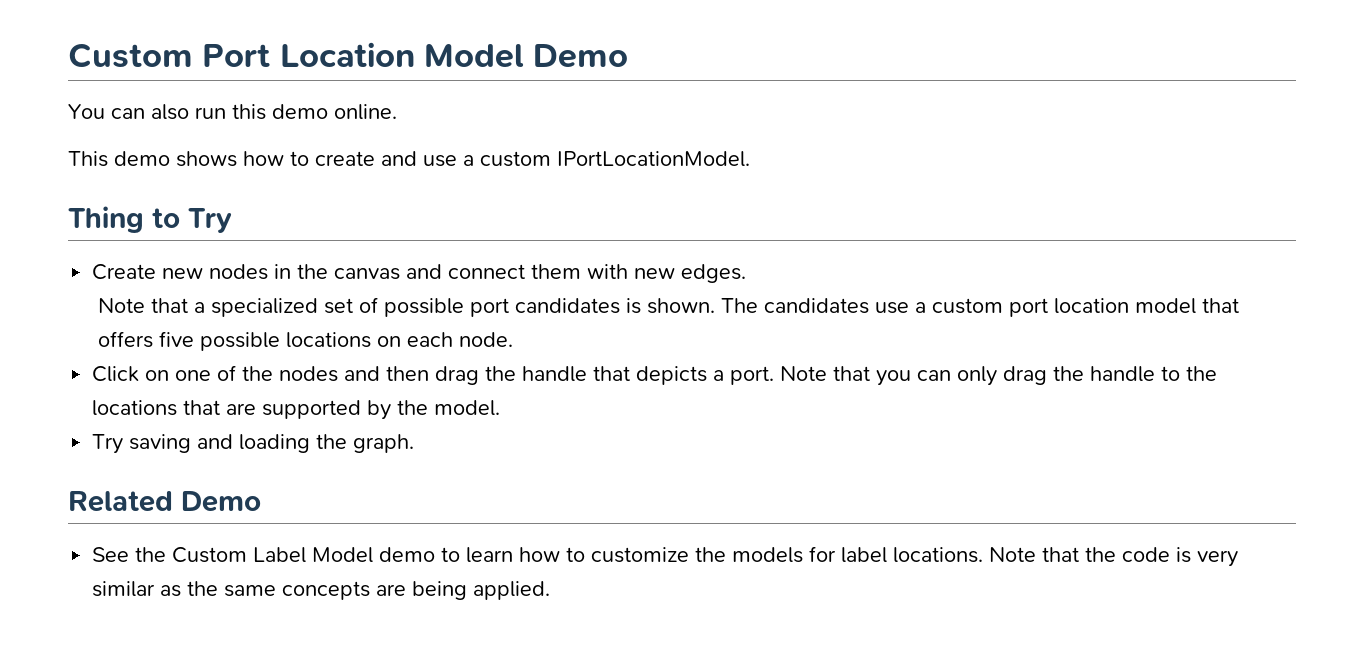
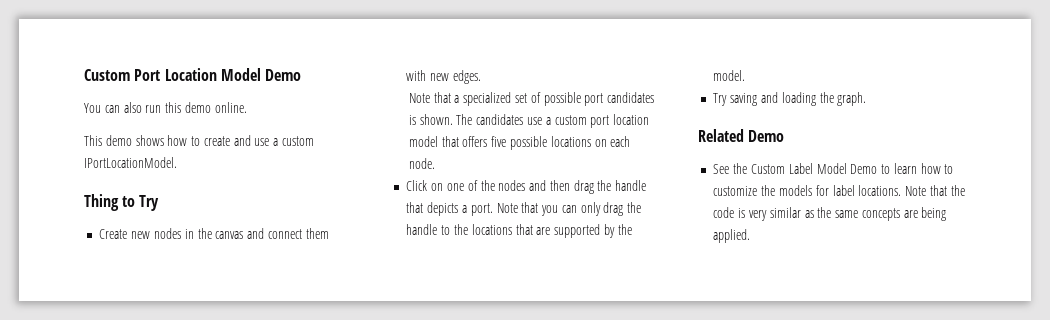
- See the Custom Label Model demo to learn how to customize the models for label locations.
+ See the Custom Label Model Demo to learn how to customize the models for label locations.

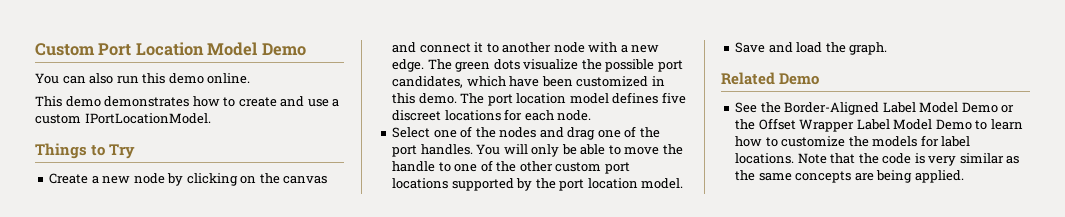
- This demo shows how to create and use a custom IPortLocationModel.
+ This demo demonstrates how to create and use a custom IPortLocationModel.
- Thing to Try
+ Things to Try
- Create new nodes in the canvas and connect them with new edges.
- Note that a specialized set of possible port candidates is shown. The candidates use a custom port location model that offers five possible locations on each node.
+ Create a new node by clicking on the canvas and connect it to another node with a new edge. The green dots visualize the possible port candidates, which have been customized in this demo. The port location model defines five discreet locations for each node.
- Click on one of the nodes and then drag the handle that depicts a port. Note that you can only drag the handle to the locations that are supported by the model.
+ Select one of the nodes and drag one of the port handles. You will only be able to move the handle to one of the other custom port locations supported by the port location model.
- Try saving and loading the graph.
+ Save and load the graph.
- See the Custom Label Model Demo to learn how to customize the models for label locations.
+ See the Border-Aligned Label Model Demo or the Offset Wrapper Label Model Demo to learn how to customize the models for label locations.

